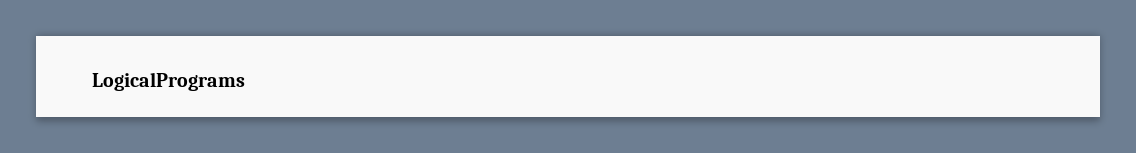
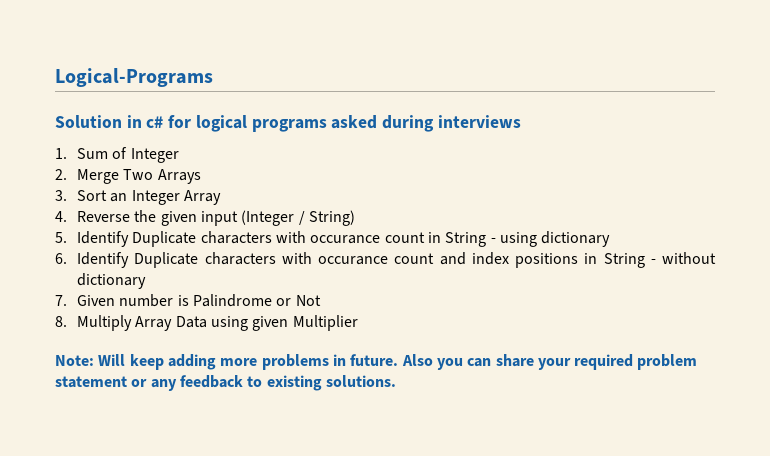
- LogicalPrograms
+ Logical-Programs
+ Solution in c# for logical programs asked during interviews
+ 1. Sum of Integer
+ 2. Merge Two Arrays
+ 3. Sort an Integer Array
+ 4. Reverse the given input (Integer / String)
+ 5. Identify Duplicate characters with occurance count in String - using dictionary
+ 6. Identify Duplicate characters with occurance count and index positions in String - without dictionary
+ 7. Given number is Palindrome or Not
+ 8. Multiply Array Data using given Multiplier
+ Note: Will keep adding more problems in future. Also you can share your required problem statement or any feedback to existing solutions.

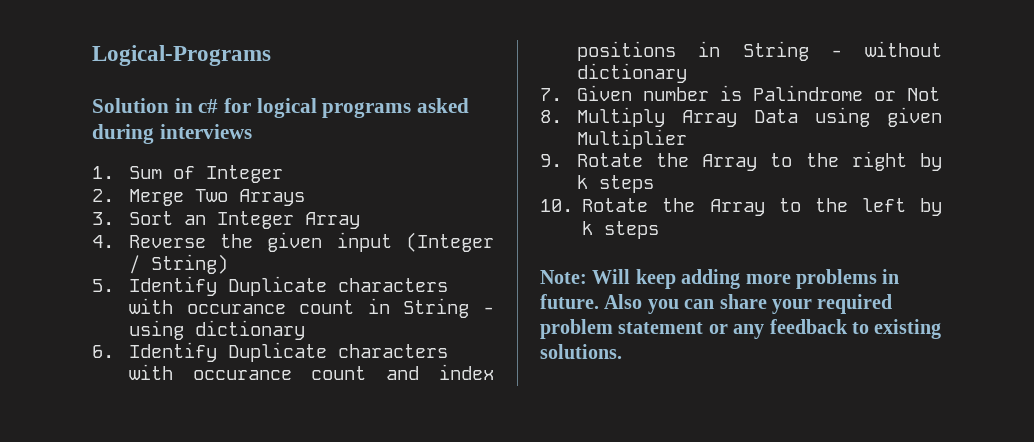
+ 9. Rotate the Array to the right by k steps
+ 10. Rotate the Array to the left by k steps

